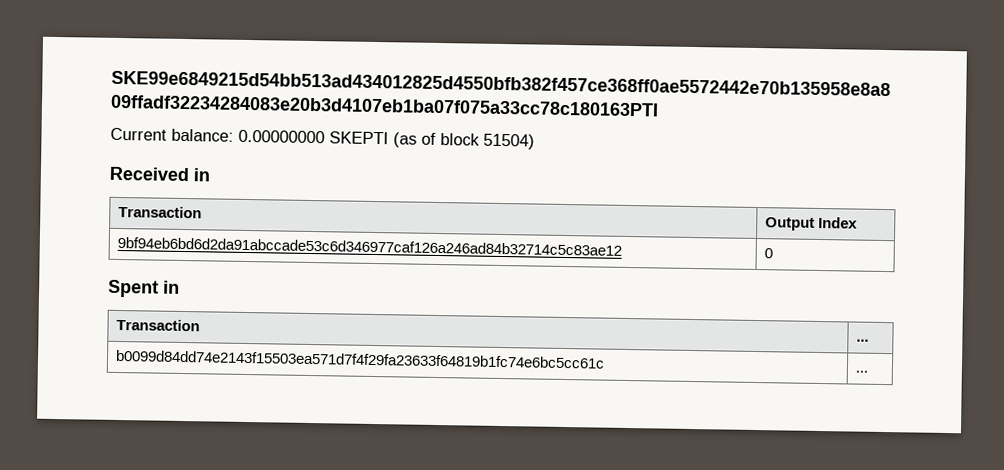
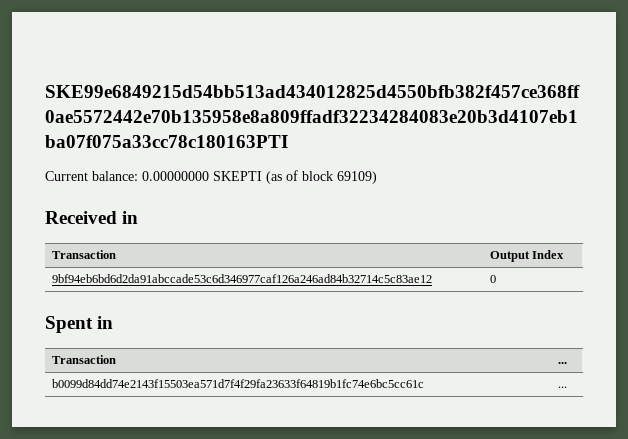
- Current balance: 0.00000000 SKEPTI (as of block 51504)
+ Current balance: 0.00000000 SKEPTI (as of block 69109)

